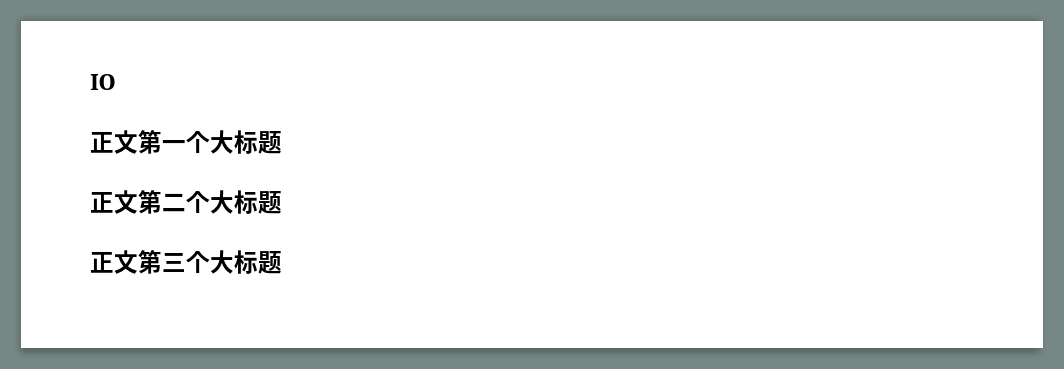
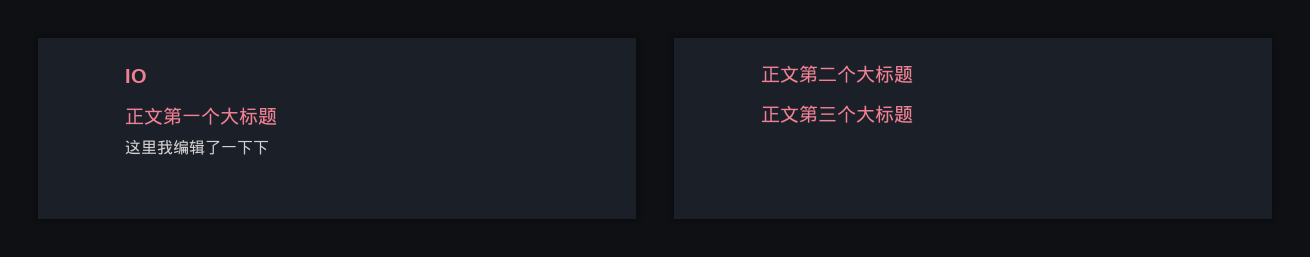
+ 这里我编辑了一下下

